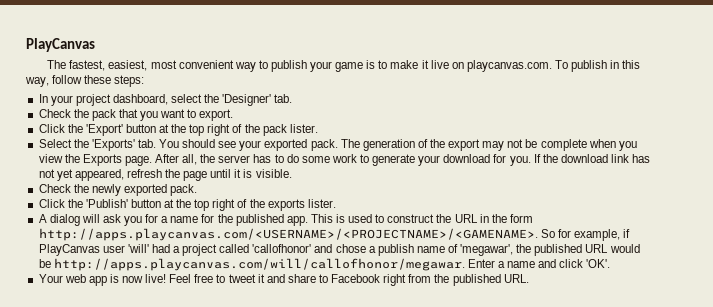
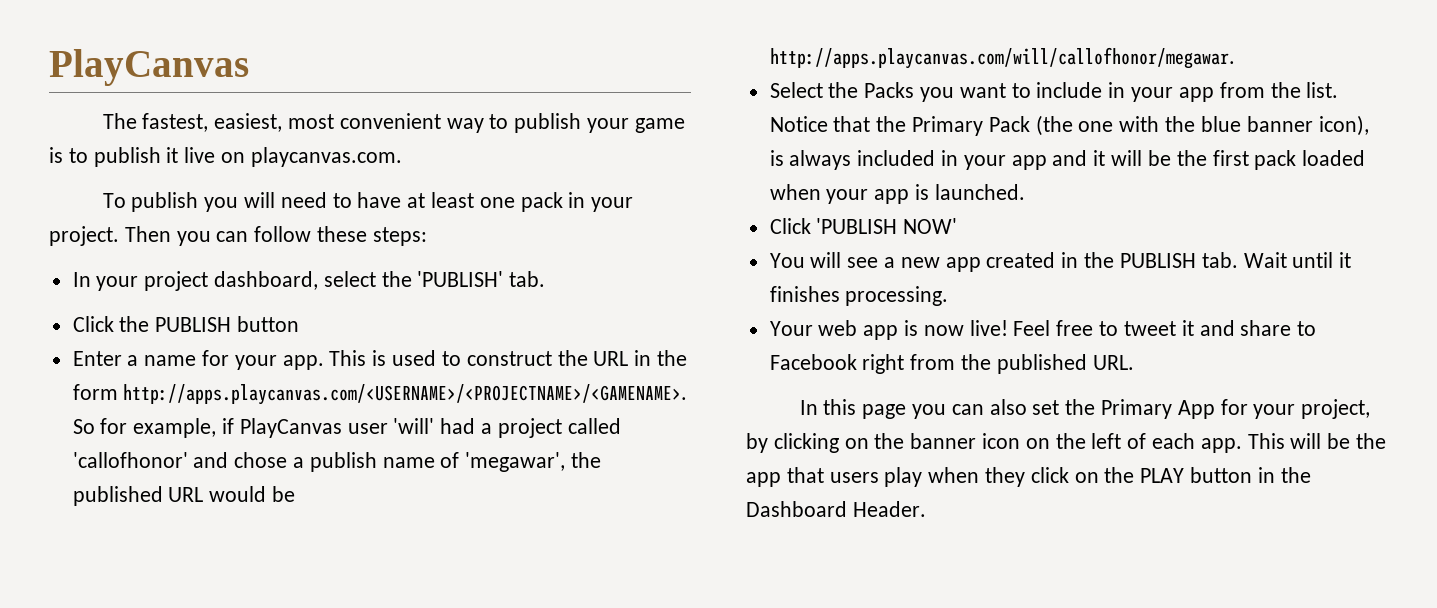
- The fastest, easiest, most convenient way to publish your game is to make it live on playcanvas.com. To publish in this way, follow these steps:
+ The fastest, easiest, most convenient way to publish your game is to publish it live on playcanvas.com.
+ To publish you will need to have at least one pack in your project. Then you can follow these steps:
- In your project dashboard, select the 'Designer' tab.
- Check the pack that you want to export.
- Click the 'Export' button at the top right of the pack lister.
- Select the 'Exports' tab. You should see your exported pack. The generation of the export may not be complete when you view the Exports page. After all, the server has to do some work to generate your download for you. If the download link has not yet appeared, refresh the page until it is visible.
- Check the newly exported pack.
- Click the 'Publish' button at the top right of the exports lister.
- A dialog will ask you for a name for the published app.
+ In your project dashboard, select the 'PUBLISH' tab.
+ Click the PUBLISH button
+ Enter a name for your app.
- This is used to construct the URL in the form http://apps.playcanvas.com/<USERNAME>/<PROJECTNAME>/<GAMENAME>. So for example, if PlayCanvas user 'will' had a project called 'callofhonor' and chose a publish name of 'megawar', the published URL would be http://apps.playcanvas.com/will/callofhonor/megawar. Enter a name and click 'OK'.
+ This is used to construct the URL in the form http://apps.playcanvas.com/<USERNAME>/<PROJECTNAME>/<GAMENAME>. So for example, if PlayCanvas user 'will' had a project called 'callofhonor' and chose a publish name of 'megawar', the published URL would be http://apps.playcanvas.com/will/callofhonor/megawar.
+ Select the Packs you want to include in your app from the list. Notice that the Primary Pack (the one with the blue banner icon), is always included in your app and it will be the first pack loaded when your app is launched.
+ Click 'PUBLISH NOW'
+ You will see a new app created in the PUBLISH tab. Wait until it finishes processing.
+ In this page you can also set the Primary App for your project, by clicking on the banner icon on the left of each app. This will be the app that users play when they click on the PLAY button in the Dashboard Header.

